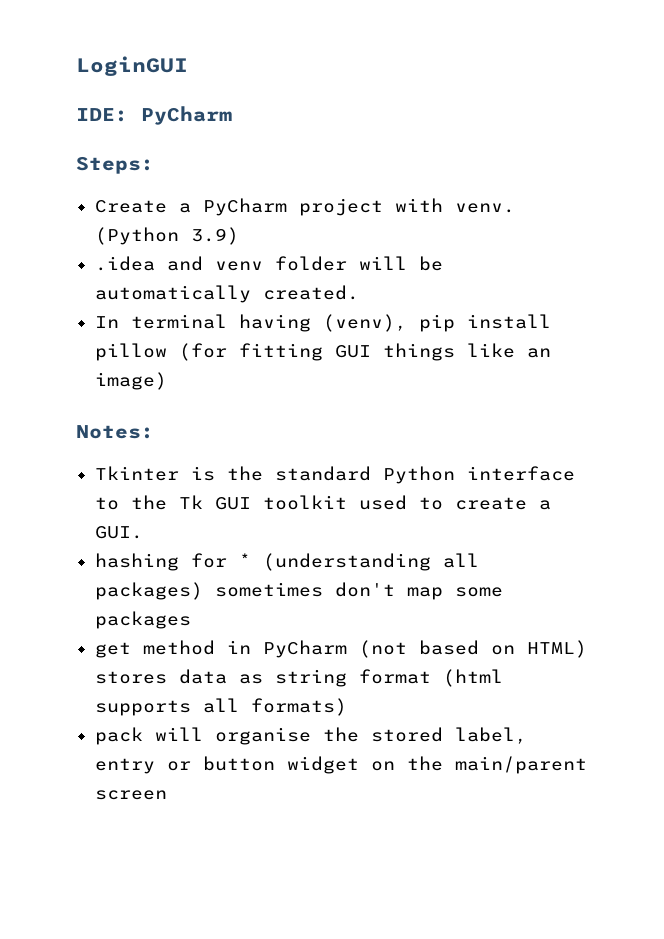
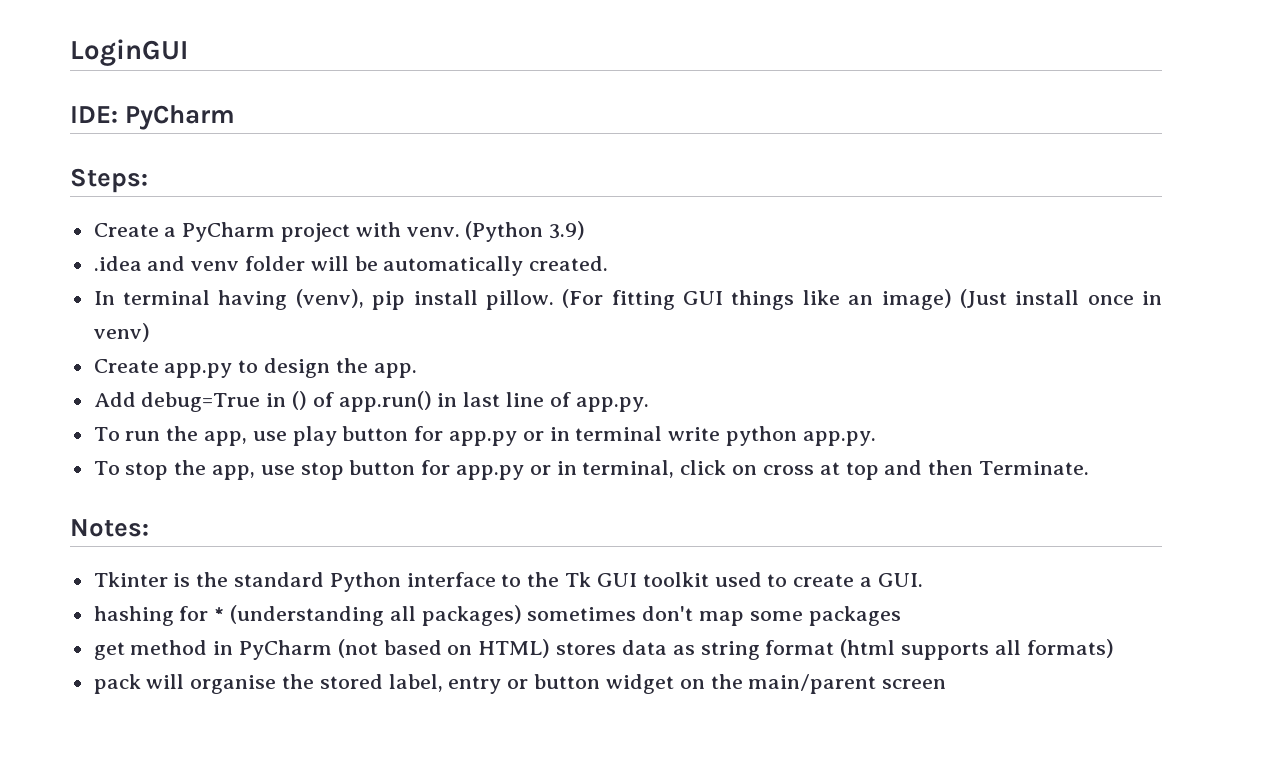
- In terminal having (venv), pip install pillow (for fitting GUI things like an image)
+ In terminal having (venv), pip install pillow. (For fitting GUI things like an image) (Just install once in venv)
+ Create app.py to design the app.
+ Add debug=True in () of app.run() in last line of app.py.
+ To run the app, use play button for app.py or in terminal write python app.py.
+ To stop the app, use stop button for app.py or in terminal, click on cross at top and then Terminate.

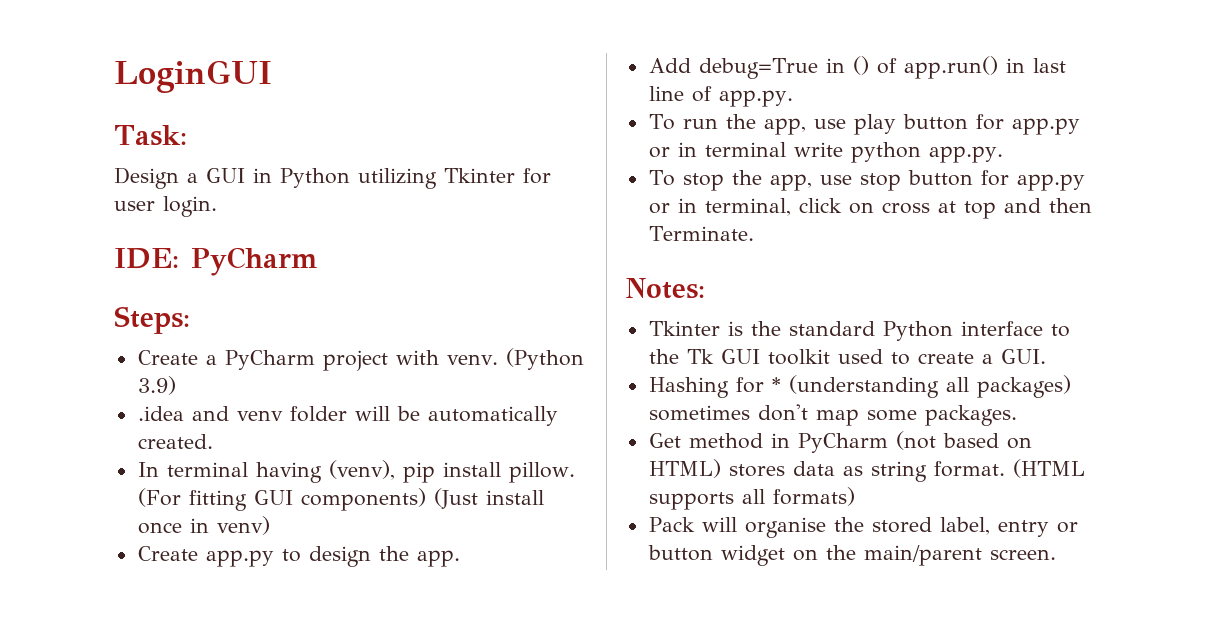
+ Task:
+ Design a GUI in Python utilizing Tkinter for user login.
- (For fitting GUI things like an image) (Just install once in venv)
+ (For fitting GUI components) (Just install once in venv)
- hashing for * (understanding all packages) sometimes don't map some packages
- get method in PyCharm (not based on HTML) stores data as string format (html supports all formats)
+ Hashing for * (understanding all packages) sometimes don't map some packages.
+ Get method in PyCharm (not based on HTML) stores data as string format. (HTML supports all formats)
- pack will organise the stored label, entry or button widget on the main/parent screen
+ Pack will organise the stored label, entry or button widget on the main/parent screen.

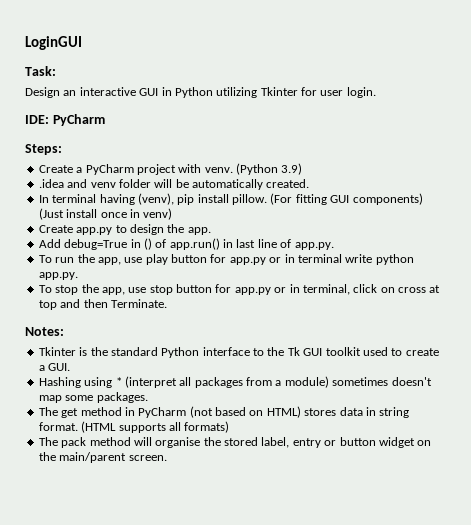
- Design a GUI in Python utilizing Tkinter for user login.
+ Design an interactive GUI in Python utilizing Tkinter for user login.
- Hashing for * (understanding all packages) sometimes don't map some packages.
+ Hashing using * (interpret all packages from a module) sometimes doesn't map some packages.
- Get method in PyCharm (not based on HTML) stores data as string format.
+ The get method in PyCharm (not based on HTML) stores data in string format.
- Pack will organise the stored label, entry or button widget on the main/parent screen.
+ The pack method will organise the stored label, entry or button widget on the main/parent screen.

